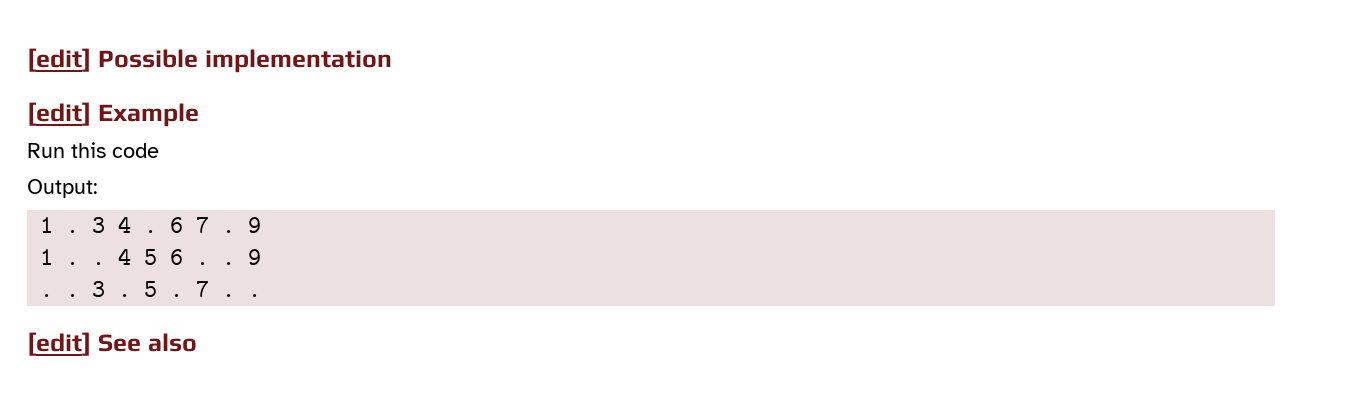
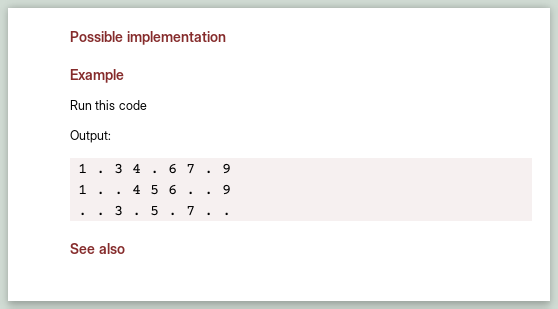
- [edit] Possible implementation
+ Possible implementation
- [edit] Example
+ Example
- [edit] See also
+ See also

